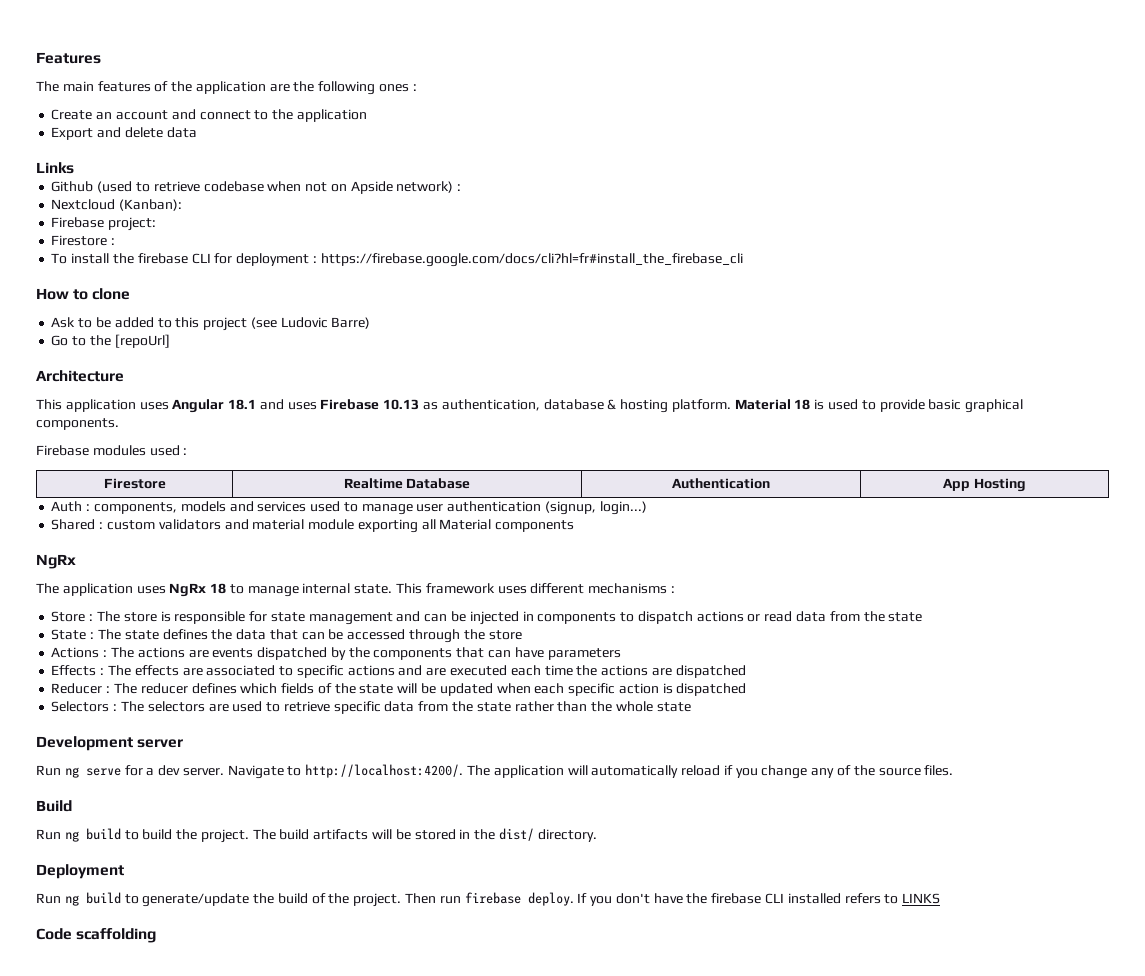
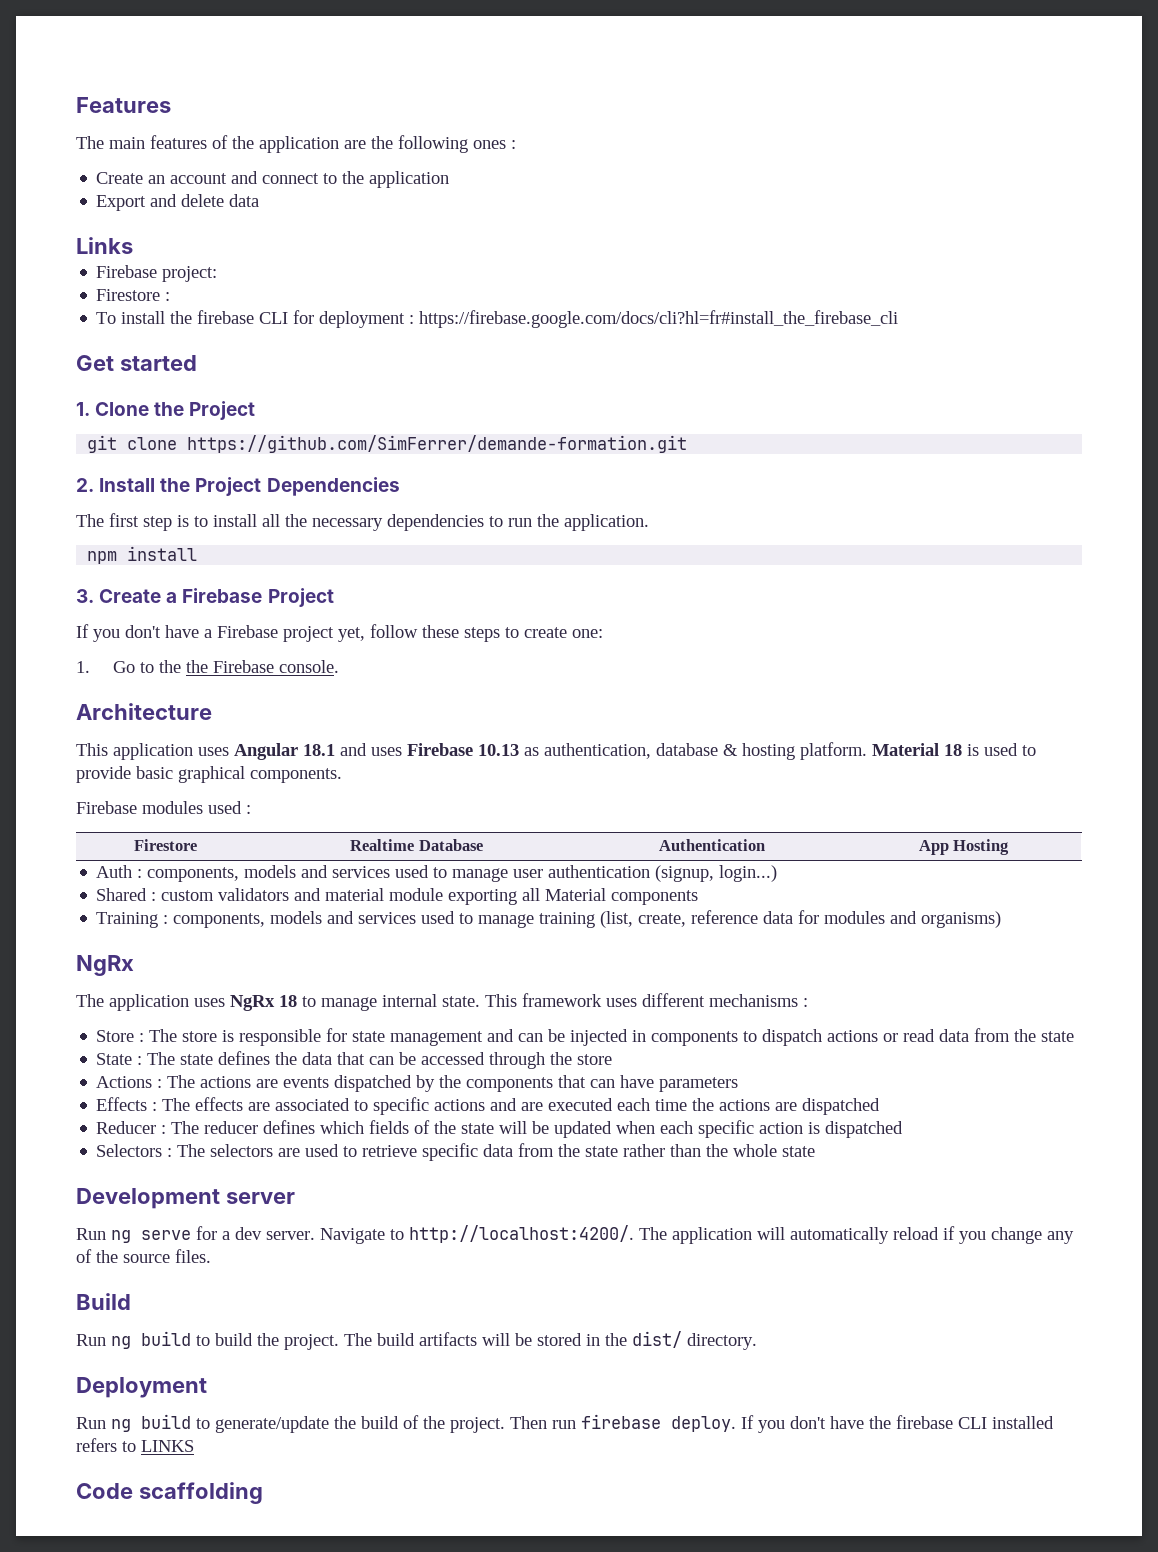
- Github (used to retrieve codebase when not on Apside network) :
- Nextcloud (Kanban):
- How to clone
- Ask to be added to this project (see Ludovic Barre)
- Go to the [repoUrl]
+ Get started
+ 1. Clone the Project
+ git clone https://github.com/SimFerrer/demande-formation.git
+ 2. Install the Project Dependencies
+ The first step is to install all the necessary dependencies to run the application.
+ npm install
+ 3. Create a Firebase Project
+ If you don't have a Firebase project yet, follow these steps to create one:
+ 1. Go to the the Firebase console.
+ Training : components, models and services used to manage training (list, create, reference data for modules and organisms)

